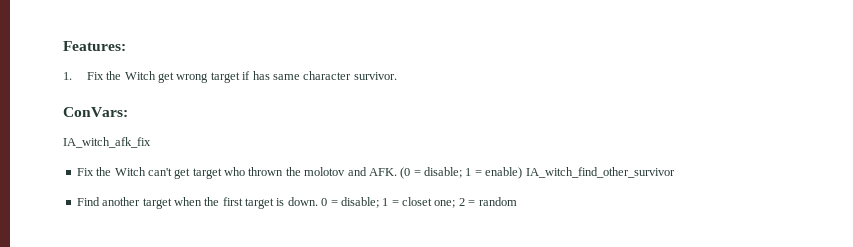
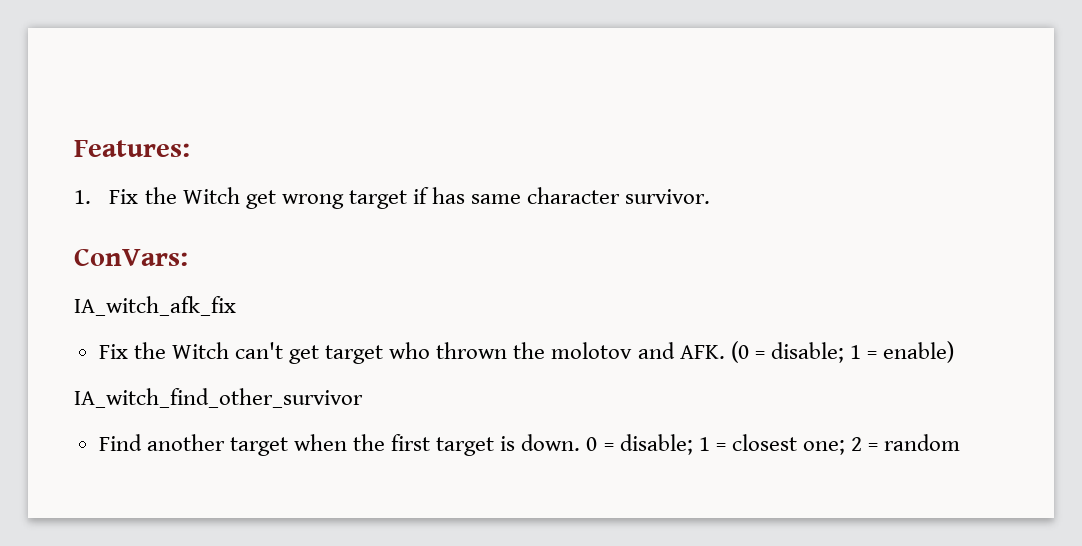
- Fix the Witch can't get target who thrown the molotov and AFK. (0 = disable; 1 = enable) IA_witch_find_other_survivor
+ Fix the Witch can't get target who thrown the molotov and AFK. (0 = disable; 1 = enable)
+ IA_witch_find_other_survivor
- 0 = disable; 1 = closet one; 2 = random
+ 0 = disable; 1 = closest one; 2 = random

